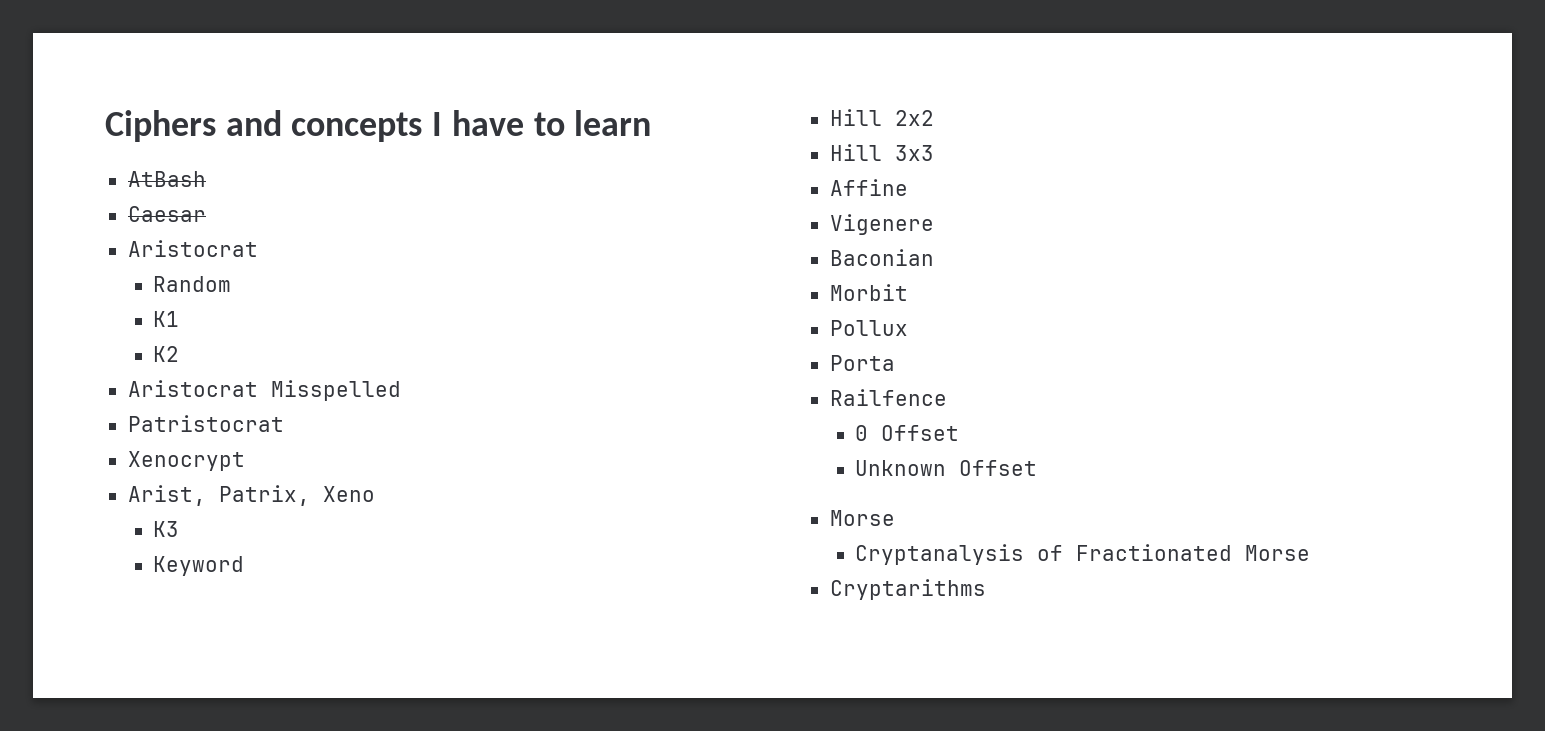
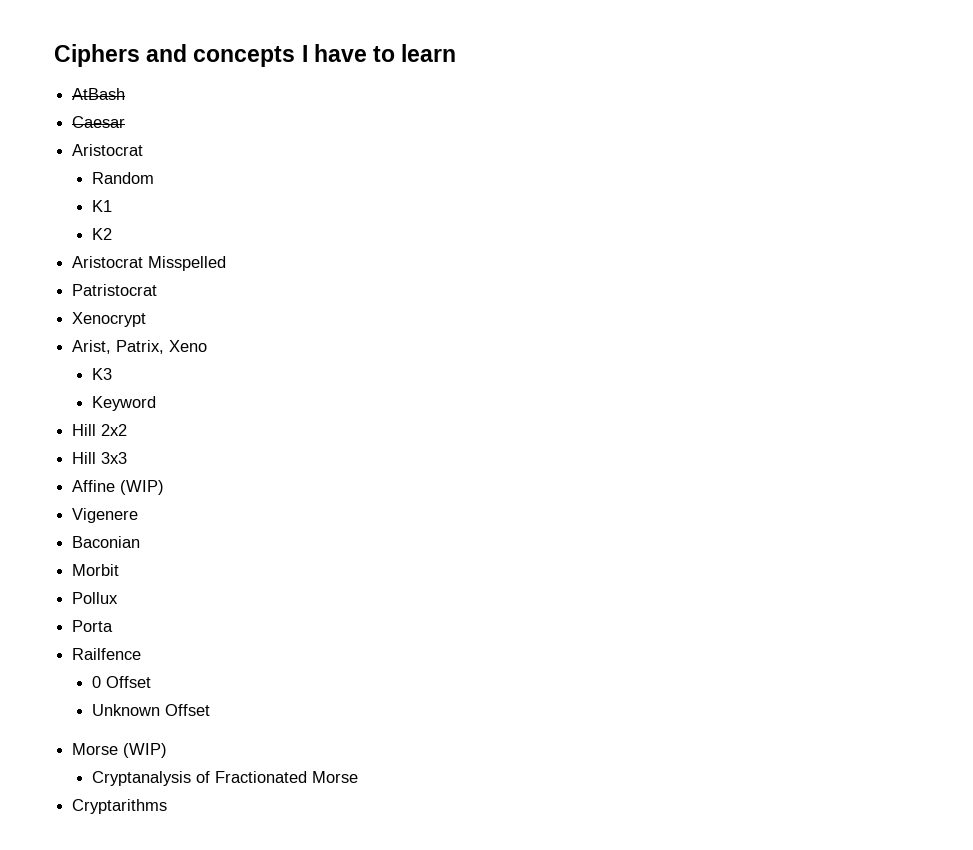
- Affine
+ Affine (WIP)
  Unknown Offset
- Morse
+ Morse (WIP)

